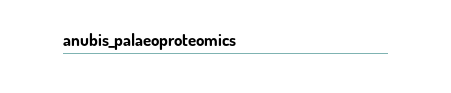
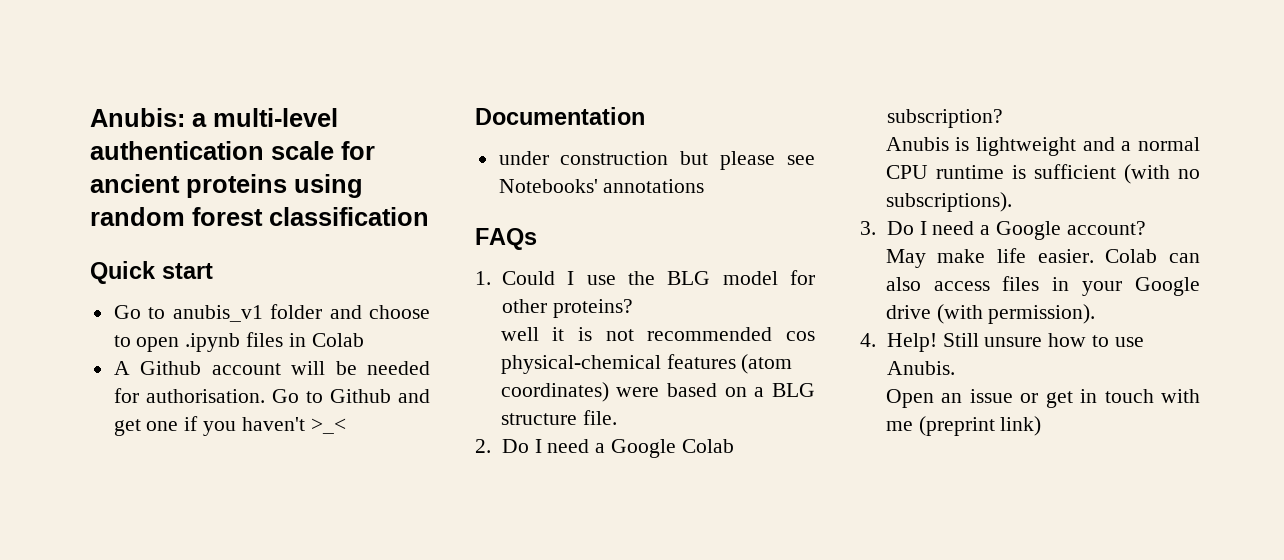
- anubis_palaeoproteomics
+ Anubis: a multi-level authentication scale for ancient proteins using random forest classification
+ Quick start
+ Go to anubis_v1 folder and choose to open .ipynb files in Colab
+ A Github account will be needed for authorisation. Go to Github and get one if you haven't >_<
+ Documentation
+ under construction but please see Notebooks' annotations
+ FAQs
+ 1. Could I use the BLG model for other proteins?
+ well it is not recommended cos physical-chemical features (atom coordinates) were based on a BLG structure file.
+ 2. Do I need a Google Colab subscription?
+ Anubis is lightweight and a normal CPU runtime is sufficient (with no subscriptions).
+ 3. Do I need a Google account?
+ May make life easier. Colab can also access files in your Google drive (with permission).
+ 4. Help! Still unsure how to use Anubis.
+ Open an issue or get in touch with me (preprint link)

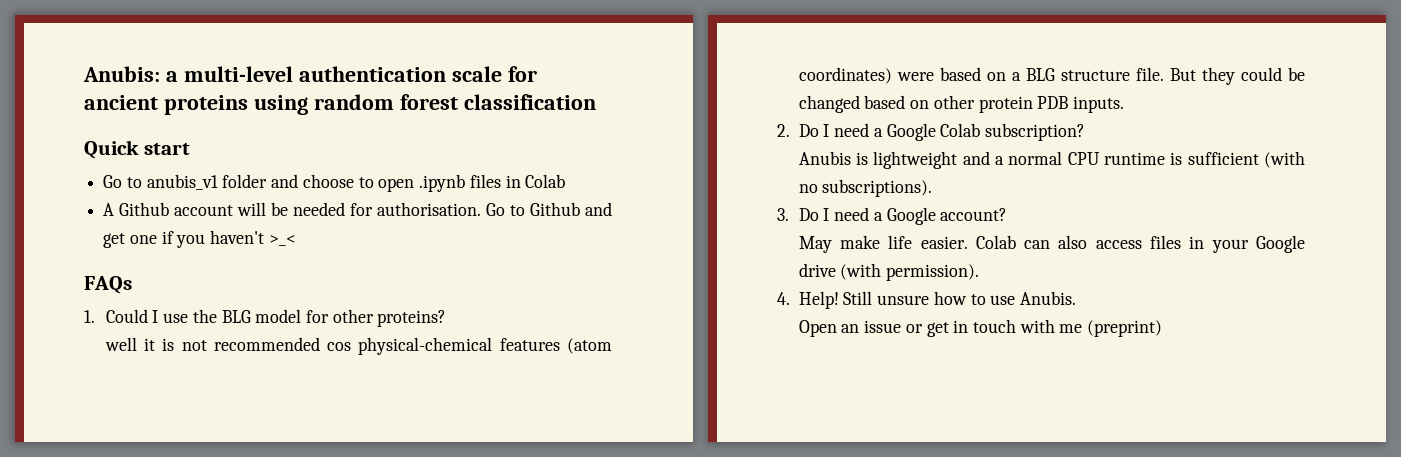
- Documentation
- under construction but please see Notebooks' annotations
+ But they could be changed based on other protein PDB inputs.
- Open an issue or get in touch with me (preprint link)
+ Open an issue or get in touch with me (preprint)

